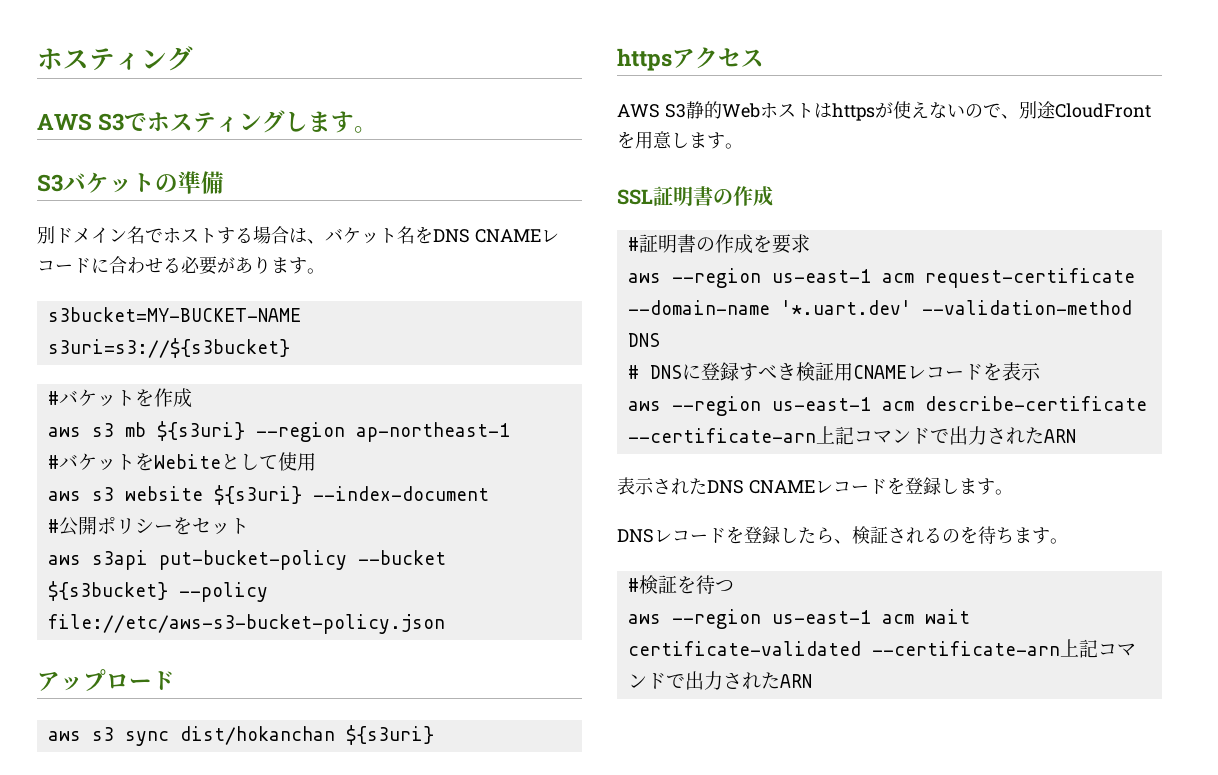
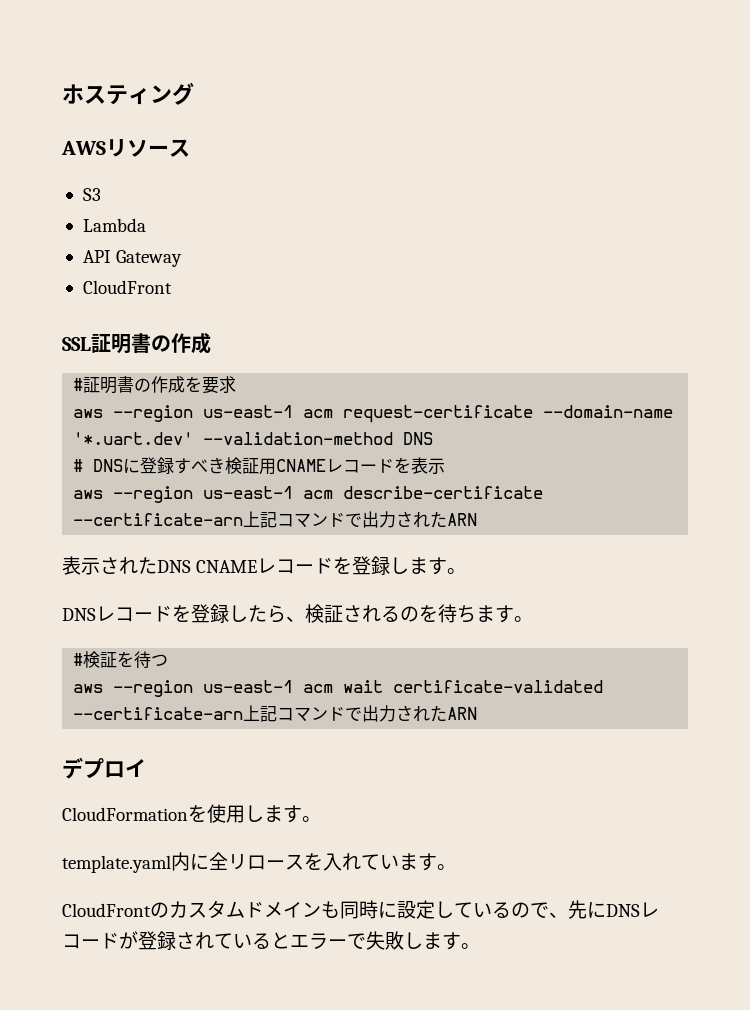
- AWS S3でホスティングします。
- S3バケットの準備
- 別ドメイン名でホストする場合は、バケット名をDNS CNAMEレコードに合わせる必要があります。
- s3bucket=MY-BUCKET-NAME
- s3uri=s3://${s3bucket}
- #バケットを作成
- aws s3 mb ${s3uri} --region ap-northeast-1
- #バケットをWebiteとして使用
- aws s3 website ${s3uri} --index-document
- #公開ポリシーをセット
- aws s3api put-bucket-policy --bucket ${s3bucket} --policy file://etc/aws-s3-bucket-policy.json
- アップロード
- aws s3 sync dist/hokanchan ${s3uri}
- httpsアクセス
- AWS S3静的Webホストはhttpsが使えないので、別途CloudFrontを用意します。
+ AWSリソース
+ S3
+ Lambda
+ API Gateway
+ CloudFront
+ デプロイ
+ CloudFormationを使用します。
+ template.yaml内に全リロースを入れています。
+ CloudFrontのカスタムドメインも同時に設定しているので、先にDNSレコードが登録されているとエラーで失敗します。

